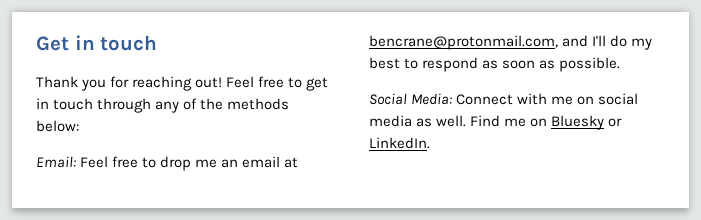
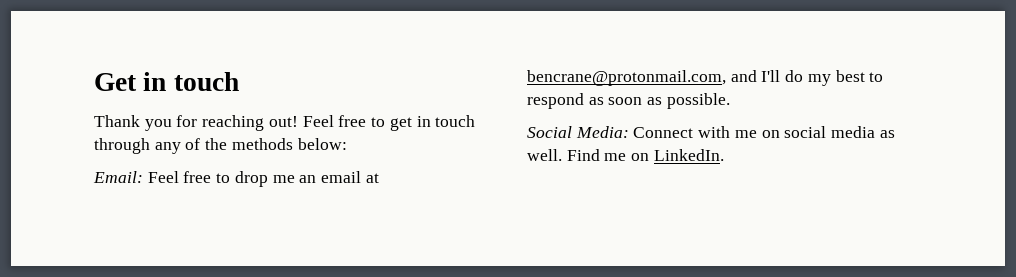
- Find me on Bluesky or LinkedIn.
+ Find me on LinkedIn.

